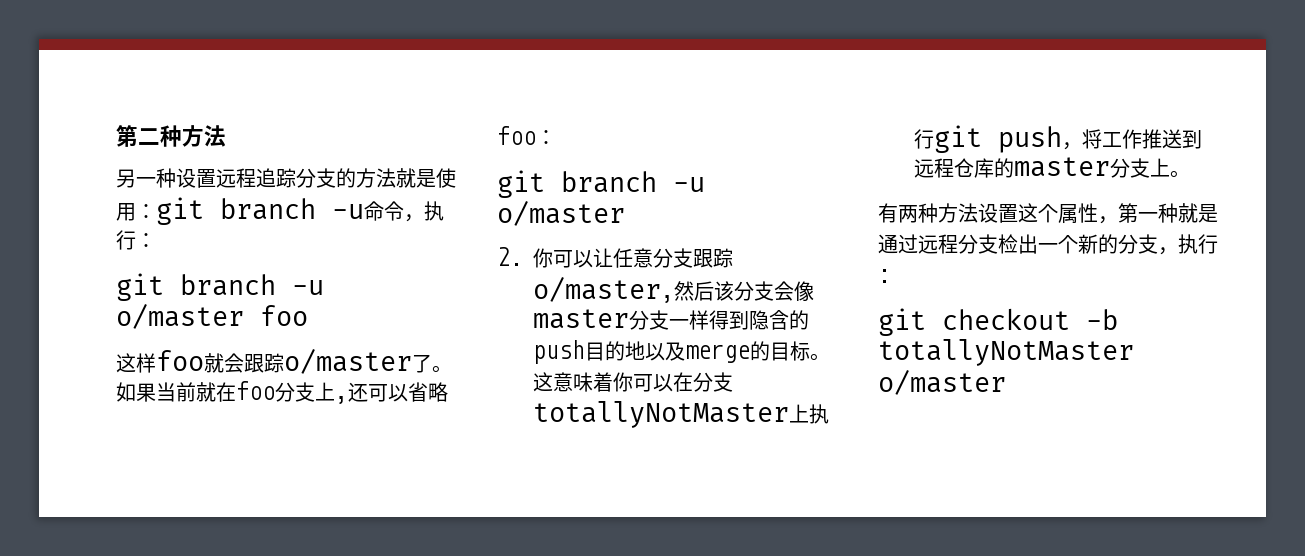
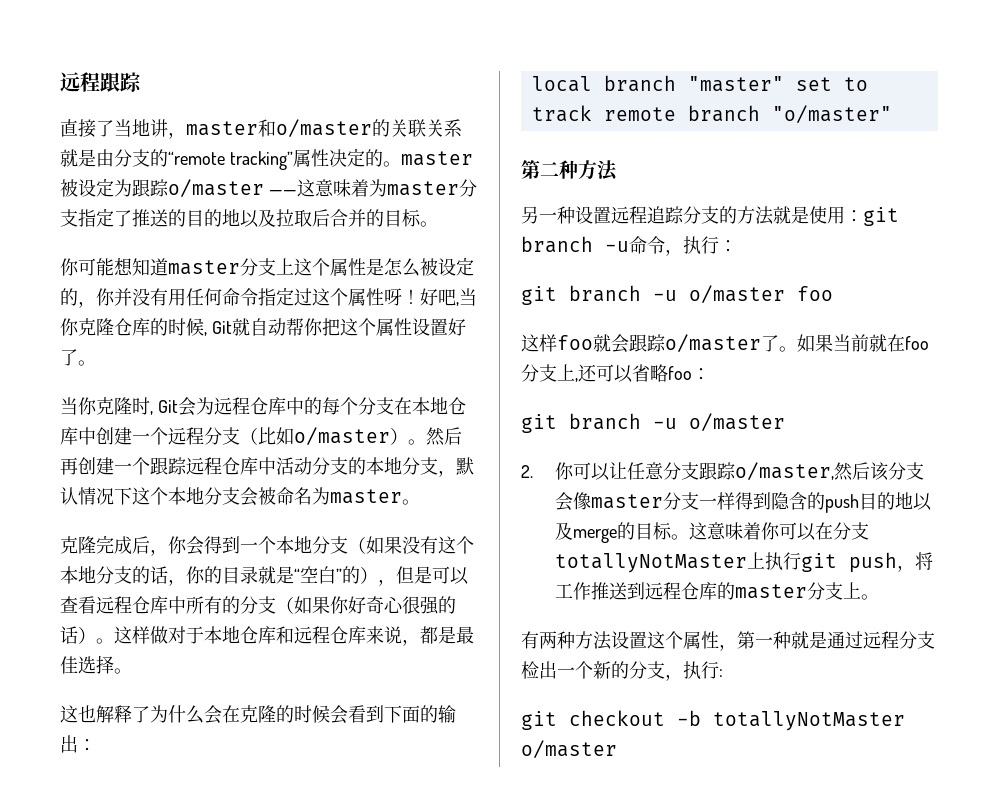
+ 远程跟踪
+ 直接了当地讲，master和o/master的关联关系就是由分支的“remote tracking”属性决定的。master被设定为跟踪o/master ——这意味着为master分支指定了推送的目的地以及拉取后合并的目标。
+ 你可能想知道master分支上这个属性是怎么被设定的，你并没有用任何命令指定过这个属性呀！好吧,当你克隆仓库的时候, Git就自动帮你把这个属性设置好了。
+ 当你克隆时, Git会为远程仓库中的每个分支在本地仓库中创建一个远程分支（比如o/master）。然后再创建一个跟踪远程仓库中活动分支的本地分支，默认情况下这个本地分支会被命名为master。
+ 克隆完成后，你会得到一个本地分支（如果没有这个本地分支的话，你的目录就是“空白”的），但是可以查看远程仓库中所有的分支（如果你好奇心很强的话）。这样做对于本地仓库和远程仓库来说，都是最佳选择。
+ 这也解释了为什么会在克隆的时候会看到下面的输出：
+ local branch "master" set to track remote branch "o/master"

